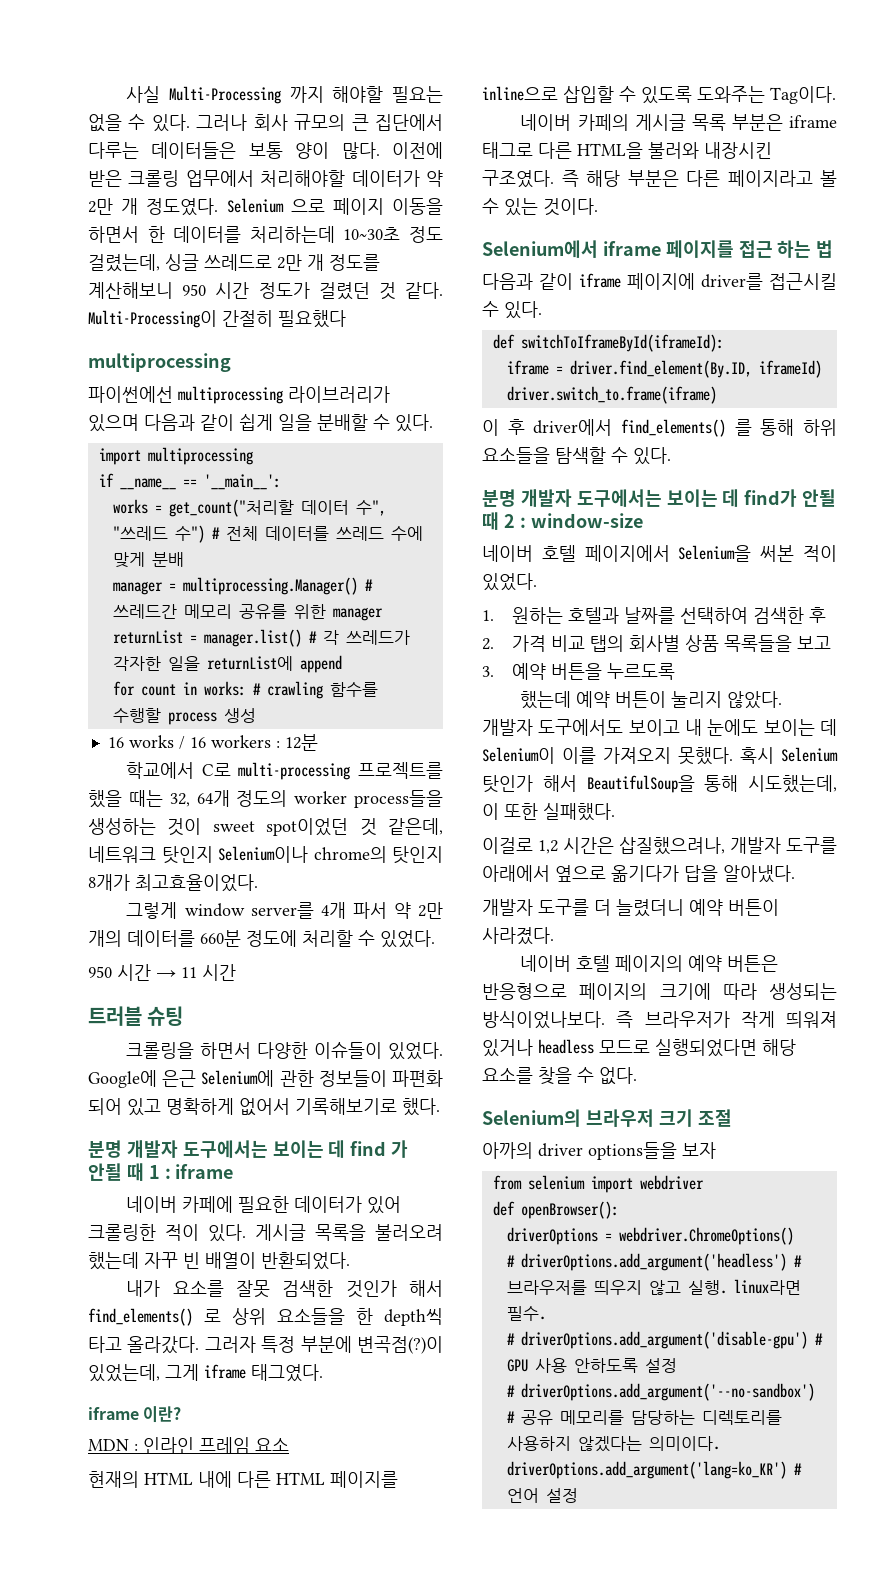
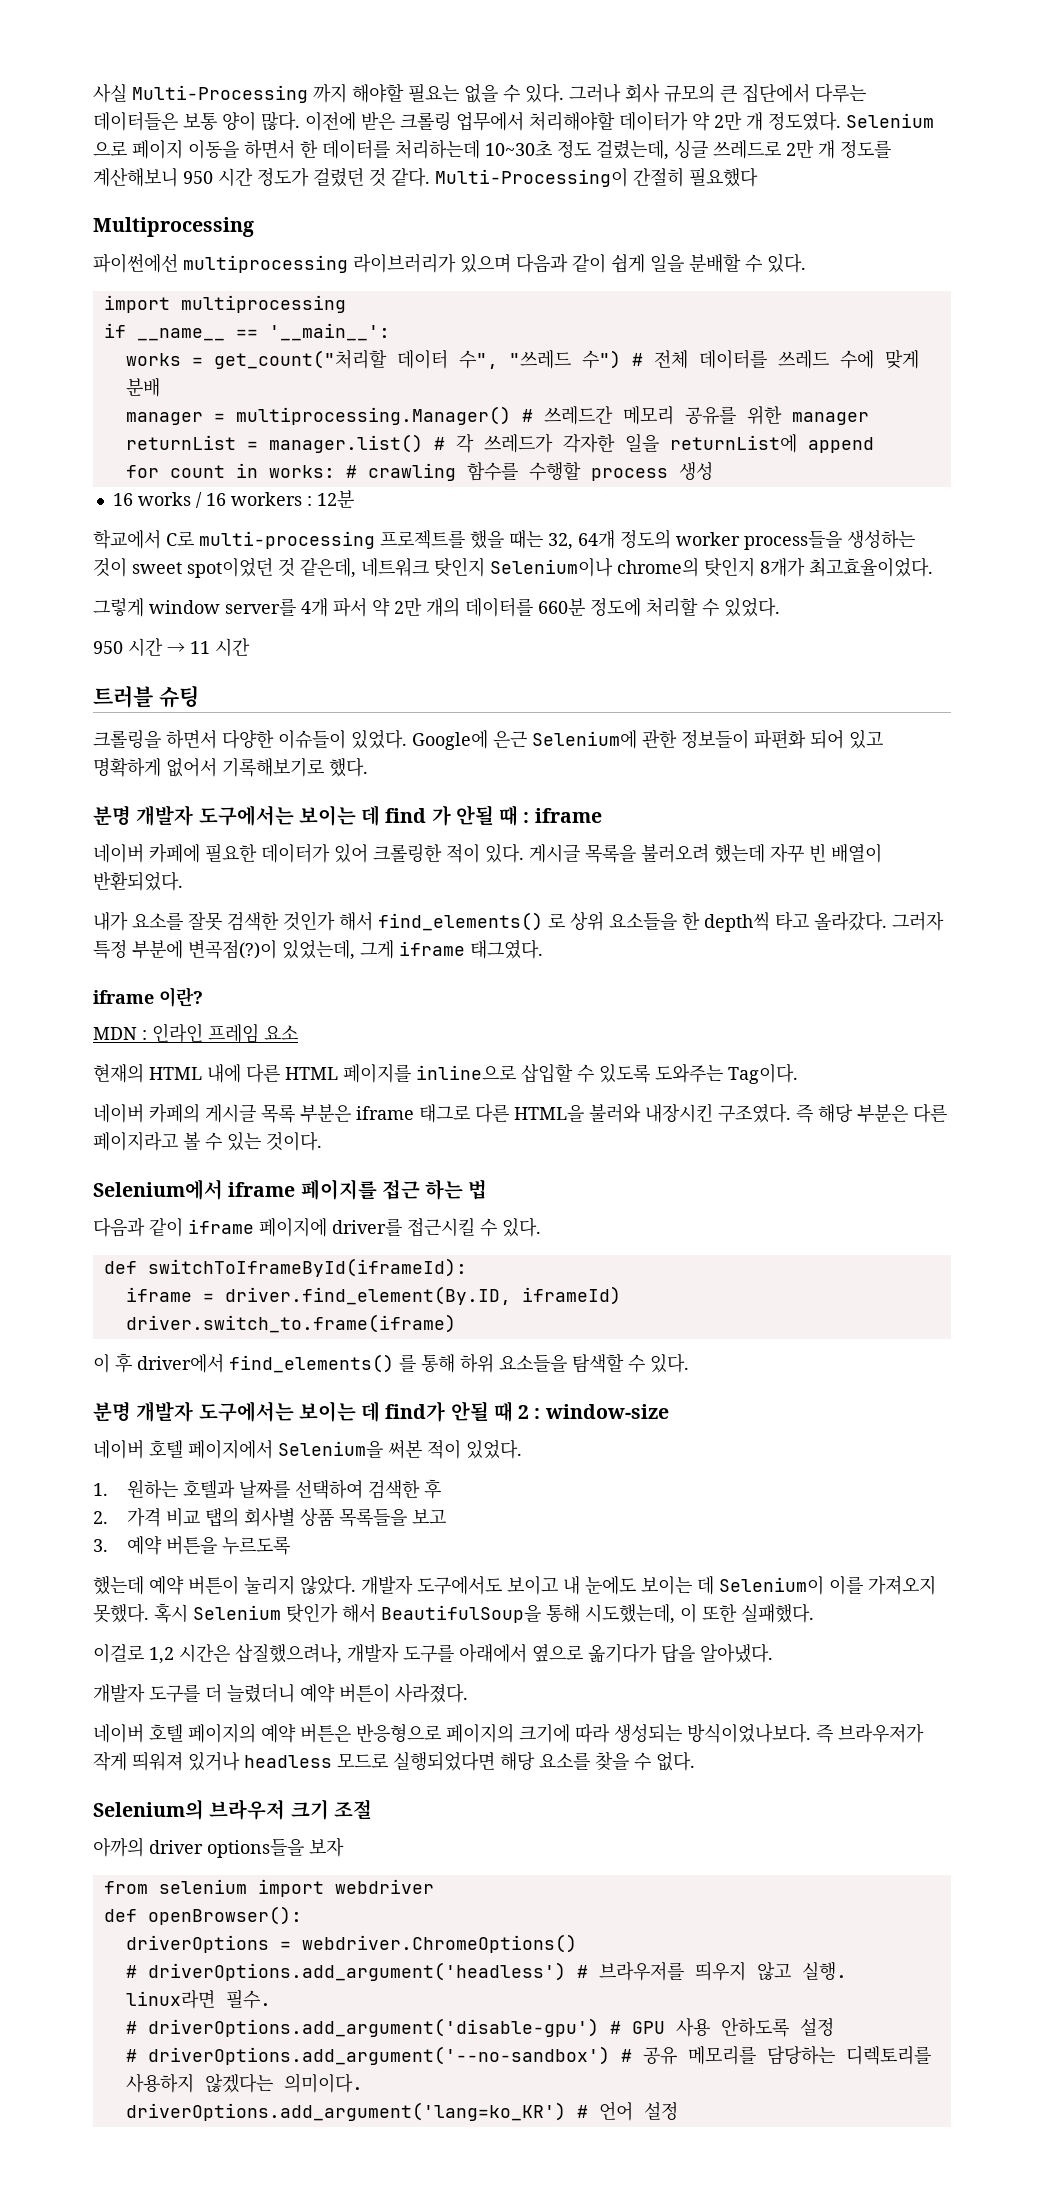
  Multi-Processing이 간절히 필요했다
- multiprocessing
+ Multiprocessing
- 분명 개발자 도구에서는 보이는 데 find 가 안될 때 1 : iframe
+ 분명 개발자 도구에서는 보이는 데 find 가 안될 때 : iframe

